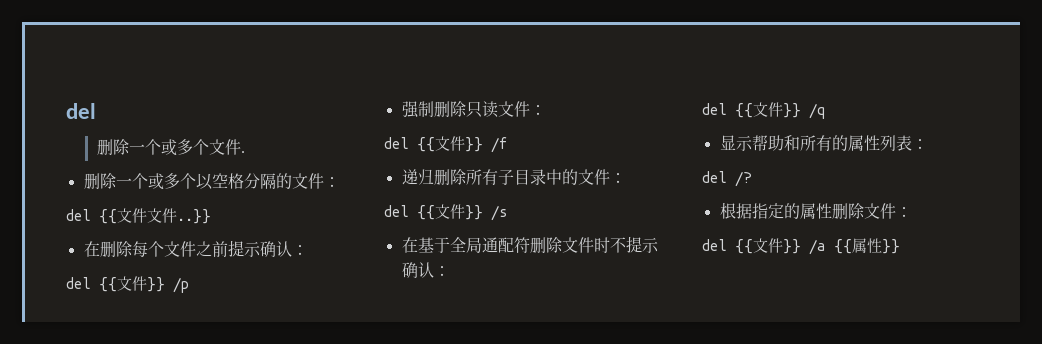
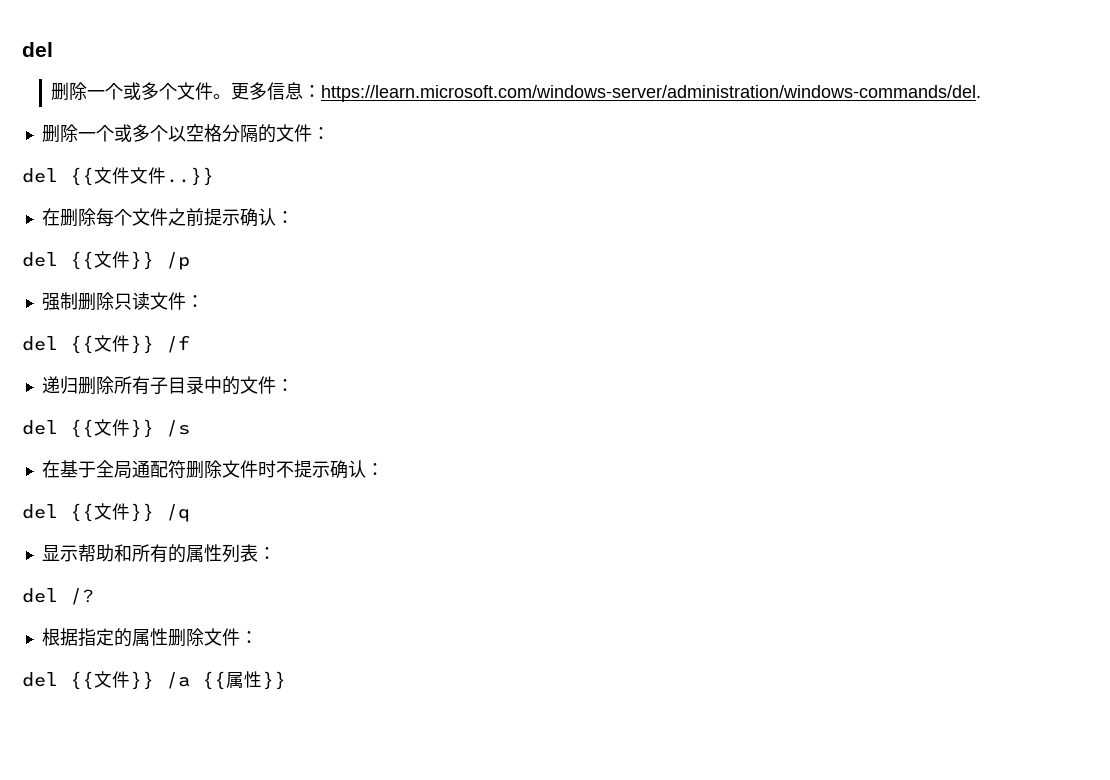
- 删除一个或多个文件.
+ 删除一个或多个文件。更多信息：https://learn.microsoft.com/windows-server/administration/windows-commands/del.

